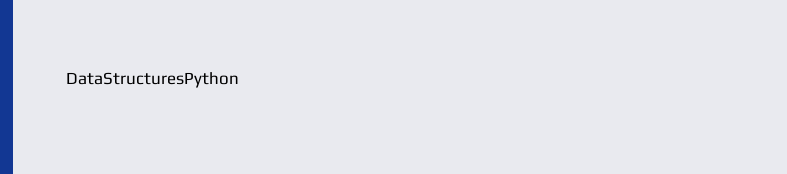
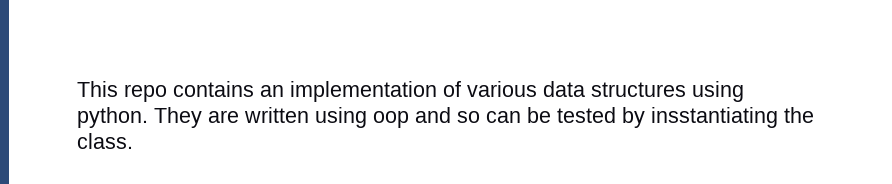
- DataStructuresPython
+ This repo contains an implementation of various data structures using python. They are written using oop and so can be tested by insstantiating the class.

